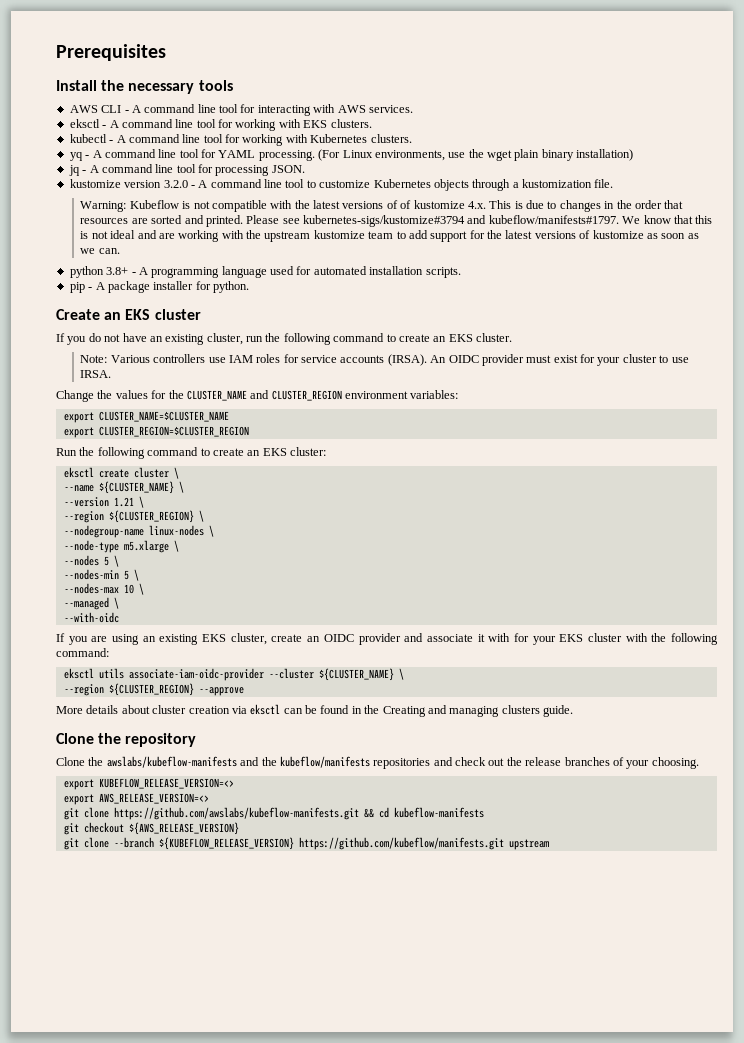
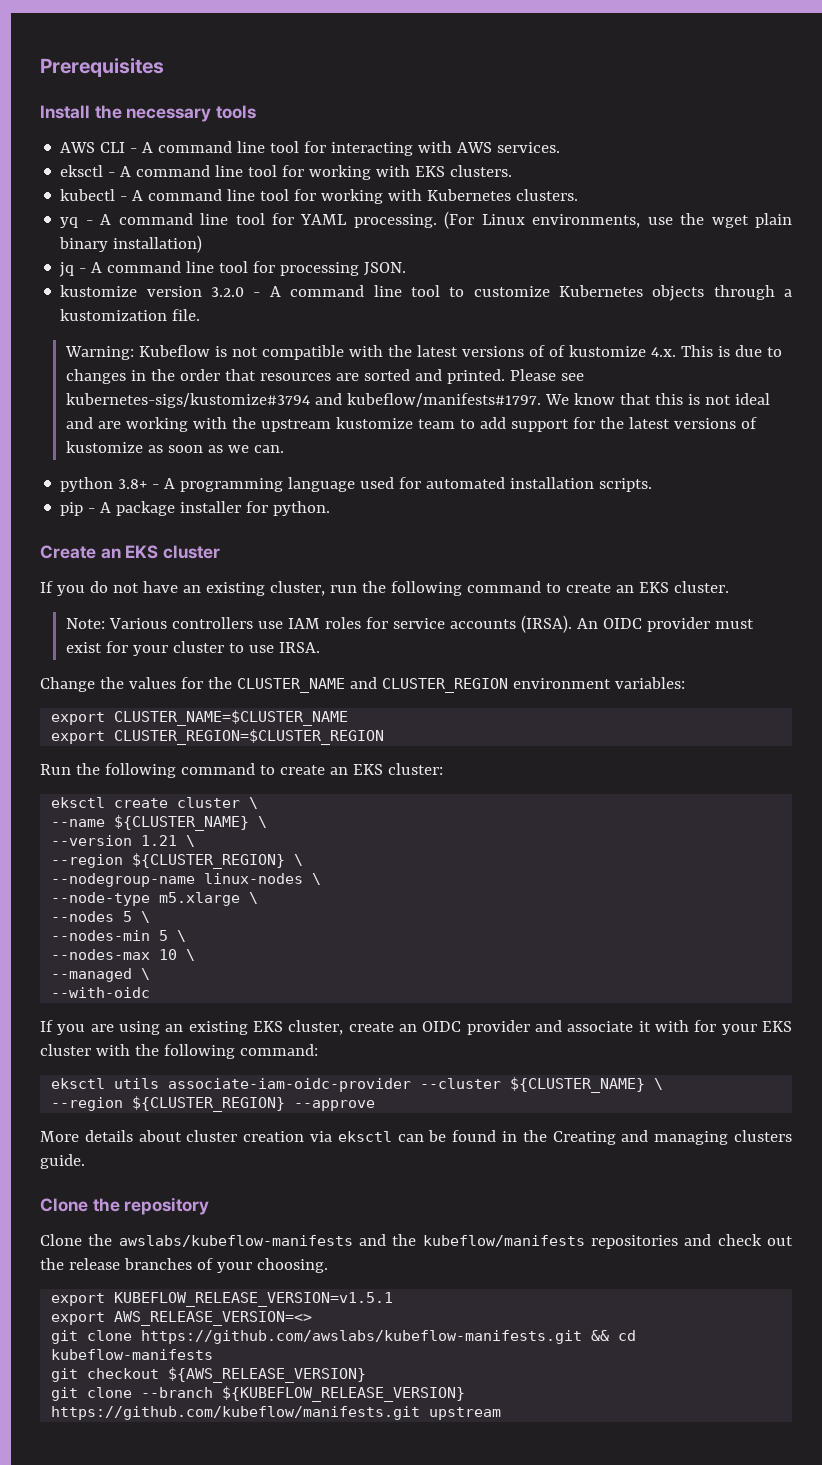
- export KUBEFLOW_RELEASE_VERSION=<>
+ export KUBEFLOW_RELEASE_VERSION=v1.5.1

